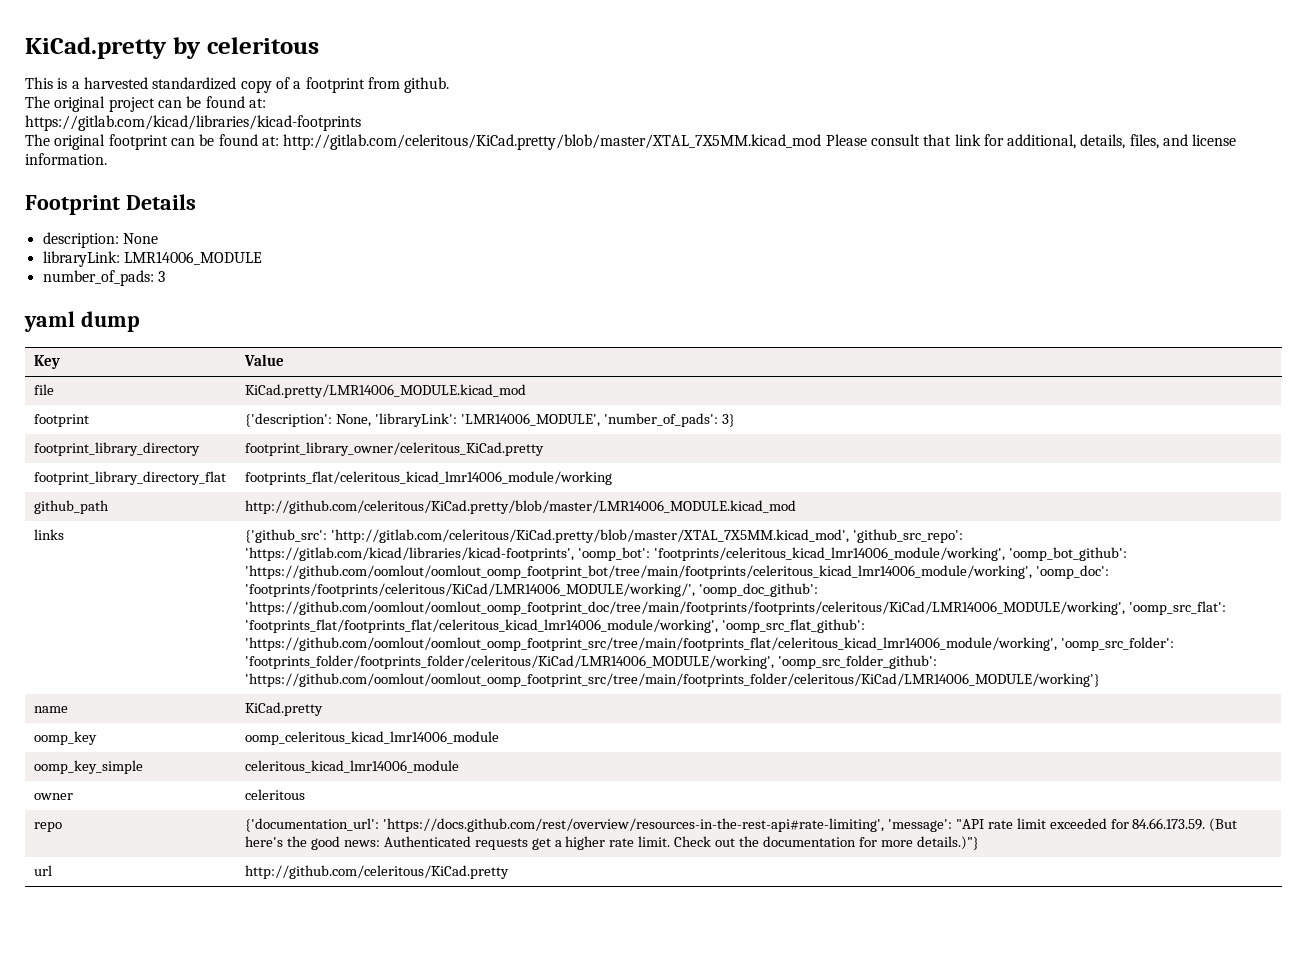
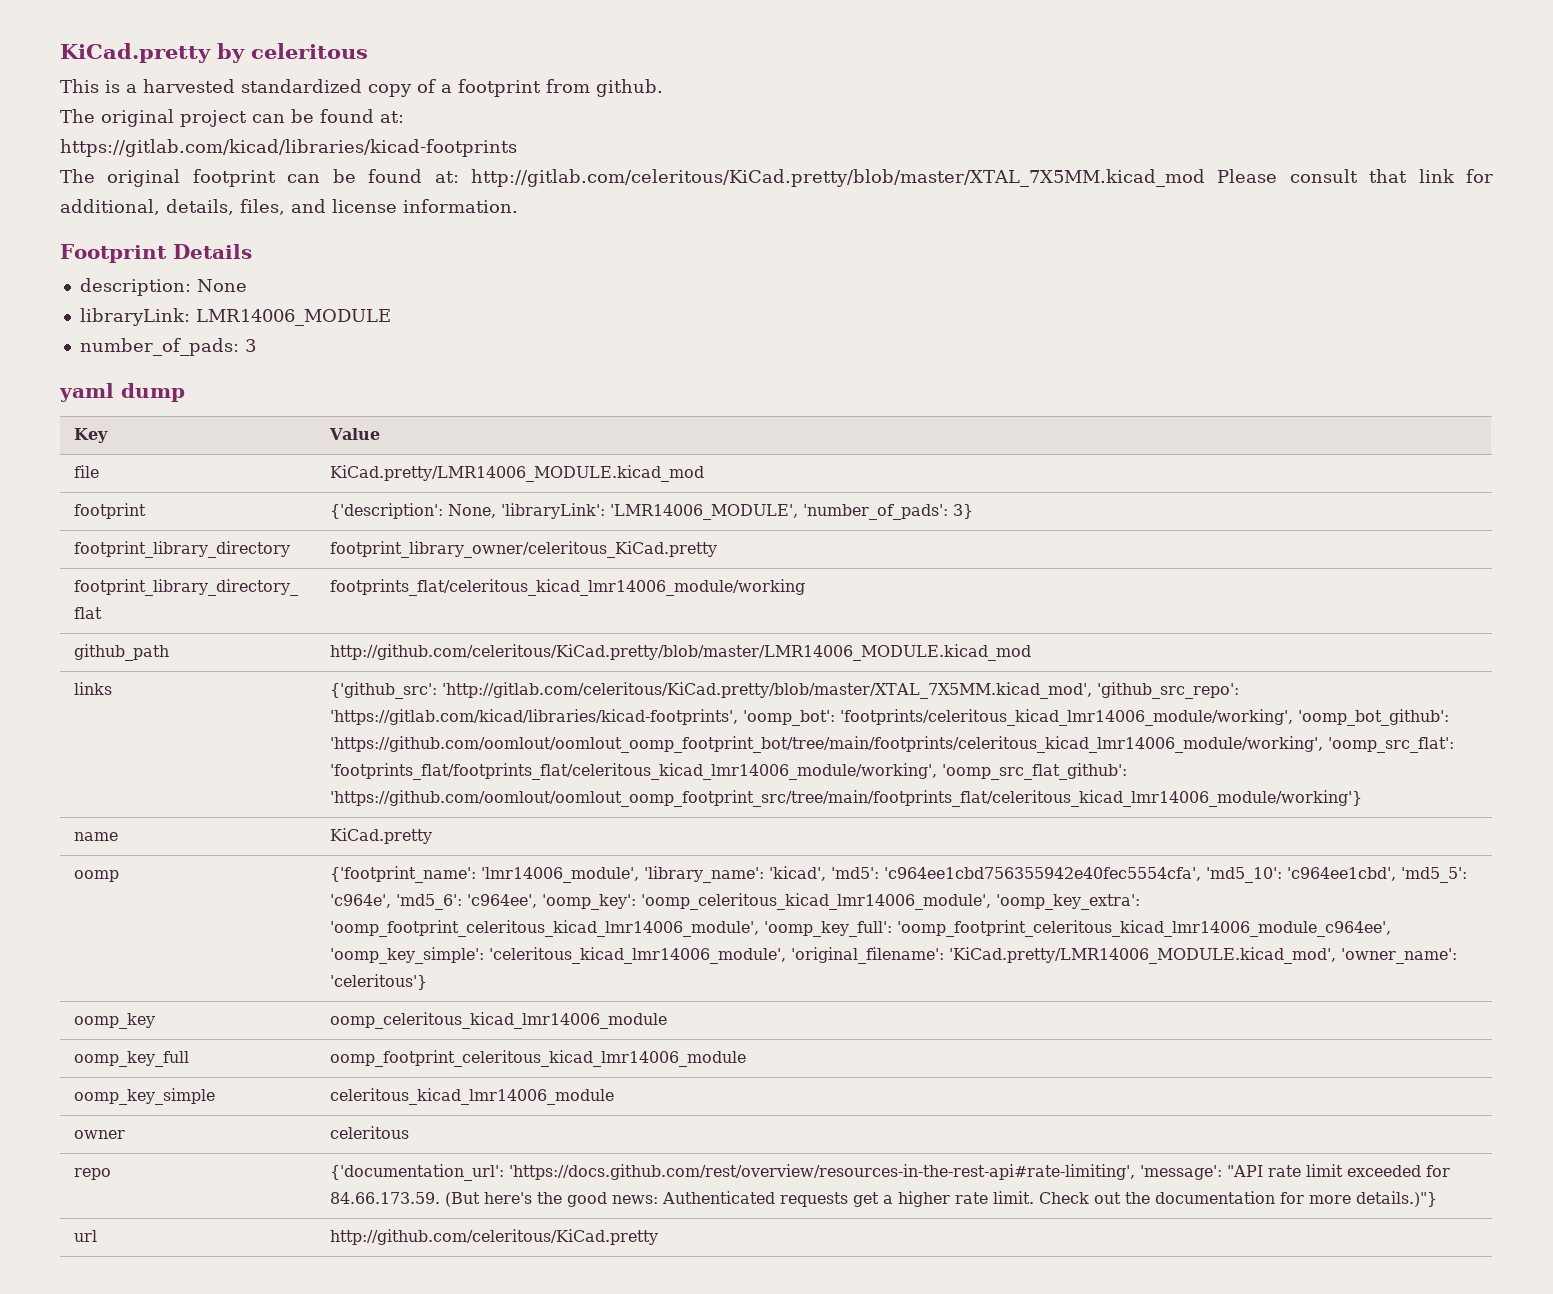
- links | {'github_src': 'http://gitlab.com/celeritous/KiCad.pretty/blob/master/XTAL_7X5MM.kicad_mod', 'github_src_repo': 'https://gitlab.com/kicad/libraries/kicad-footprints', 'oomp_bot': 'footprints/celeritous_kicad_lmr14006_module/working', 'oomp_bot_github': 'https://github.com/oomlout/oomlout_oomp_footprint_bot/tree/main/footprints/celeritous_kicad_lmr14006_module/working', 'oomp_doc': 'footprints/footprints/celeritous/KiCad/LMR14006_MODULE/working/', 'oomp_doc_github': 'https://github.com/oomlout/oomlout_oomp_footprint_doc/tree/main/footprints/footprints/celeritous/KiCad/LMR14006_MODULE/working', 'oomp_src_flat': 'footprints_flat/footprints_flat/celeritous_kicad_lmr14006_module/working', 'oomp_src_flat_github': 'https://github.com/oomlout/oomlout_oomp_footprint_src/tree/main/footprints_flat/celeritous_kicad_lmr14006_module/working', 'oomp_src_folder': 'footprints_folder/footprints_folder/celeritous/KiCad/LMR14006_MODULE/working', 'oomp_src_folder_github': 'https://github.com/oomlout/oomlout_oomp_footprint_src/tree/main/footprints_folder/celeritous/KiCad/LMR14006_MODULE/working'}
+ links | {'github_src': 'http://gitlab.com/celeritous/KiCad.pretty/blob/master/XTAL_7X5MM.kicad_mod', 'github_src_repo': 'https://gitlab.com/kicad/libraries/kicad-footprints', 'oomp_bot': 'footprints/celeritous_kicad_lmr14006_module/working', 'oomp_bot_github': 'https://github.com/oomlout/oomlout_oomp_footprint_bot/tree/main/footprints/celeritous_kicad_lmr14006_module/working', 'oomp_src_flat': 'footprints_flat/footprints_flat/celeritous_kicad_lmr14006_module/working', 'oomp_src_flat_github': 'https://github.com/oomlout/oomlout_oomp_footprint_src/tree/main/footprints_flat/celeritous_kicad_lmr14006_module/working'}
  name | KiCad.pretty
+ oomp | {'footprint_name': 'lmr14006_module', 'library_name': 'kicad', 'md5': 'c964ee1cbd756355942e40fec5554cfa', 'md5_10': 'c964ee1cbd', 'md5_5': 'c964e', 'md5_6': 'c964ee', 'oomp_key': 'oomp_celeritous_kicad_lmr14006_module', 'oomp_key_extra': 'oomp_footprint_celeritous_kicad_lmr14006_module', 'oomp_key_full': 'oomp_footprint_celeritous_kicad_lmr14006_module_c964ee', 'oomp_key_simple': 'celeritous_kicad_lmr14006_module', 'original_filename': 'KiCad.pretty/LMR14006_MODULE.kicad_mod', 'owner_name': 'celeritous'}
+ oomp_key_full | oomp_footprint_celeritous_kicad_lmr14006_module

